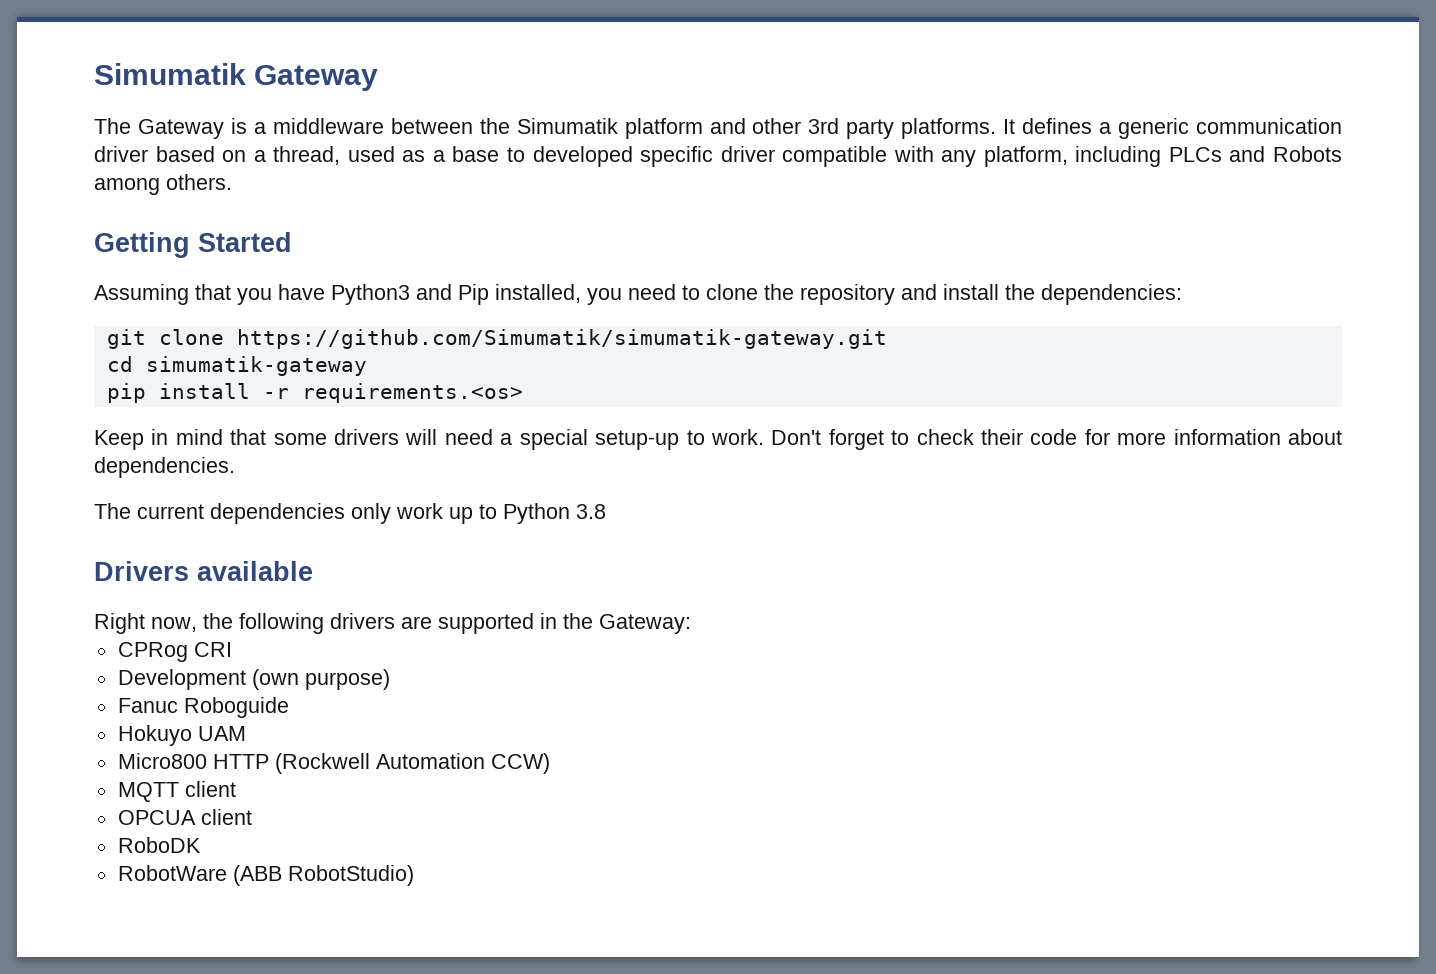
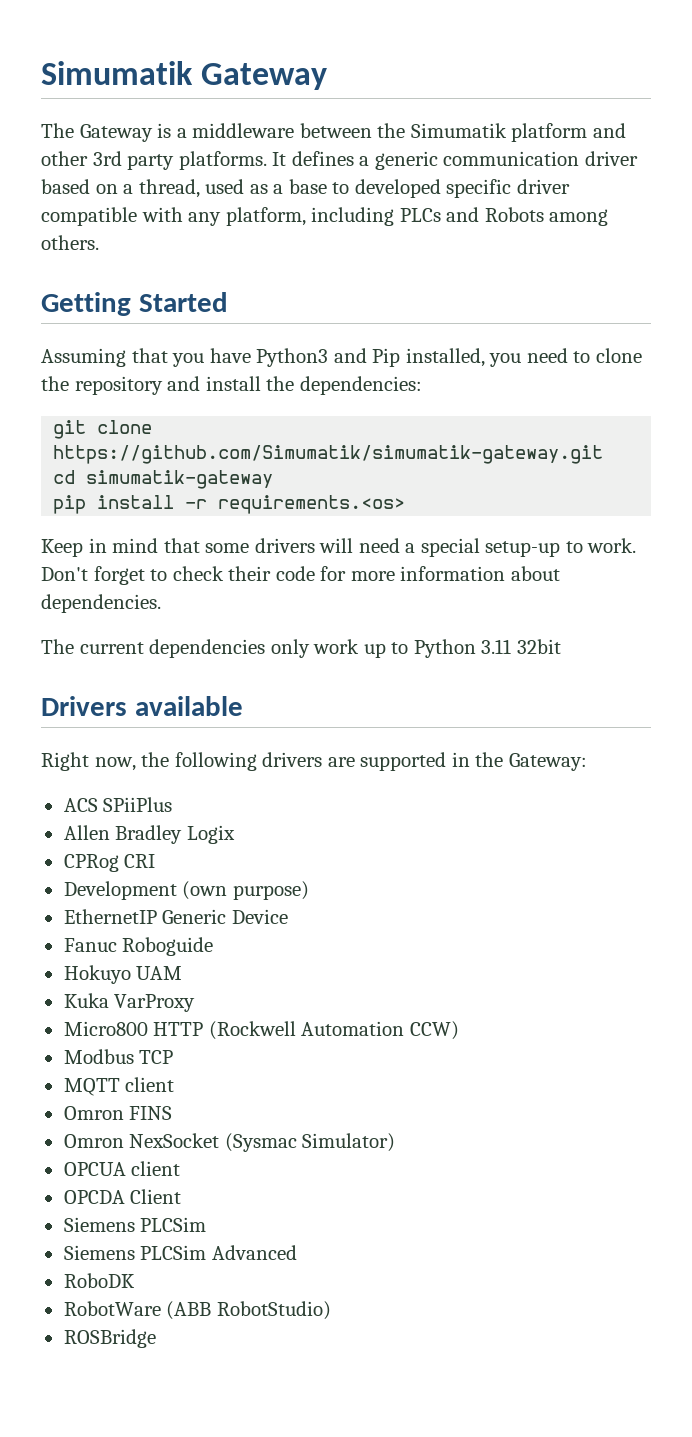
- The current dependencies only work up to Python 3.8
+ The current dependencies only work up to Python 3.11 32bit
+ ACS SPiiPlus
+ Allen Bradley Logix
+ EthernetIP Generic Device
+ Kuka VarProxy
+ Modbus TCP
+ Omron FINS
+ Omron NexSocket (Sysmac Simulator)
  OPCUA client
+ OPCDA Client
+ Siemens PLCSim
+ Siemens PLCSim Advanced
+ ROSBridge

